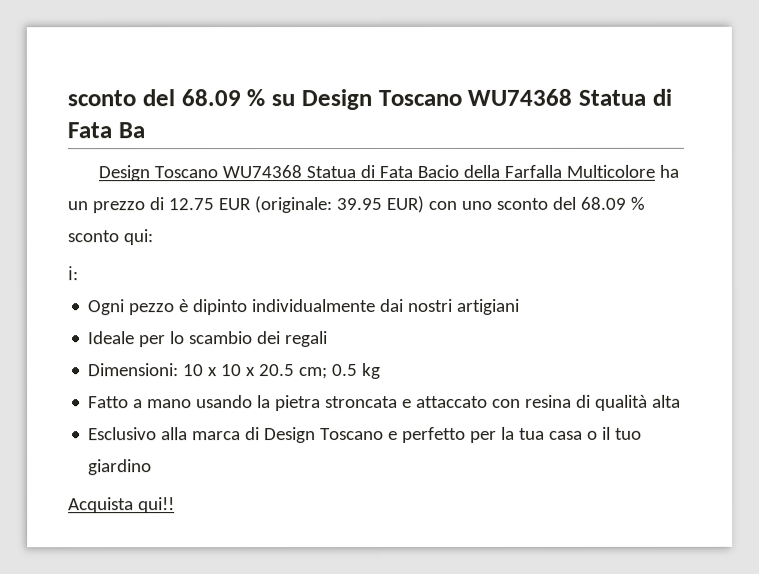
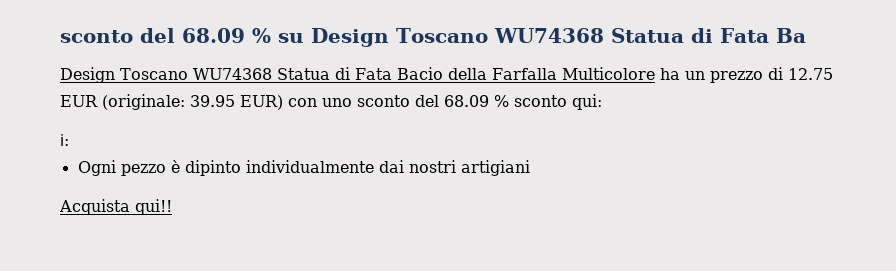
- Ideale per lo scambio dei regali
- Dimensioni: 10 x 10 x 20.5 cm; 0.5 kg
- Fatto a mano usando la pietra stroncata e attaccato con resina di qualità alta
- Esclusivo alla marca di Design Toscano e perfetto per la tua casa o il tuo giardino

